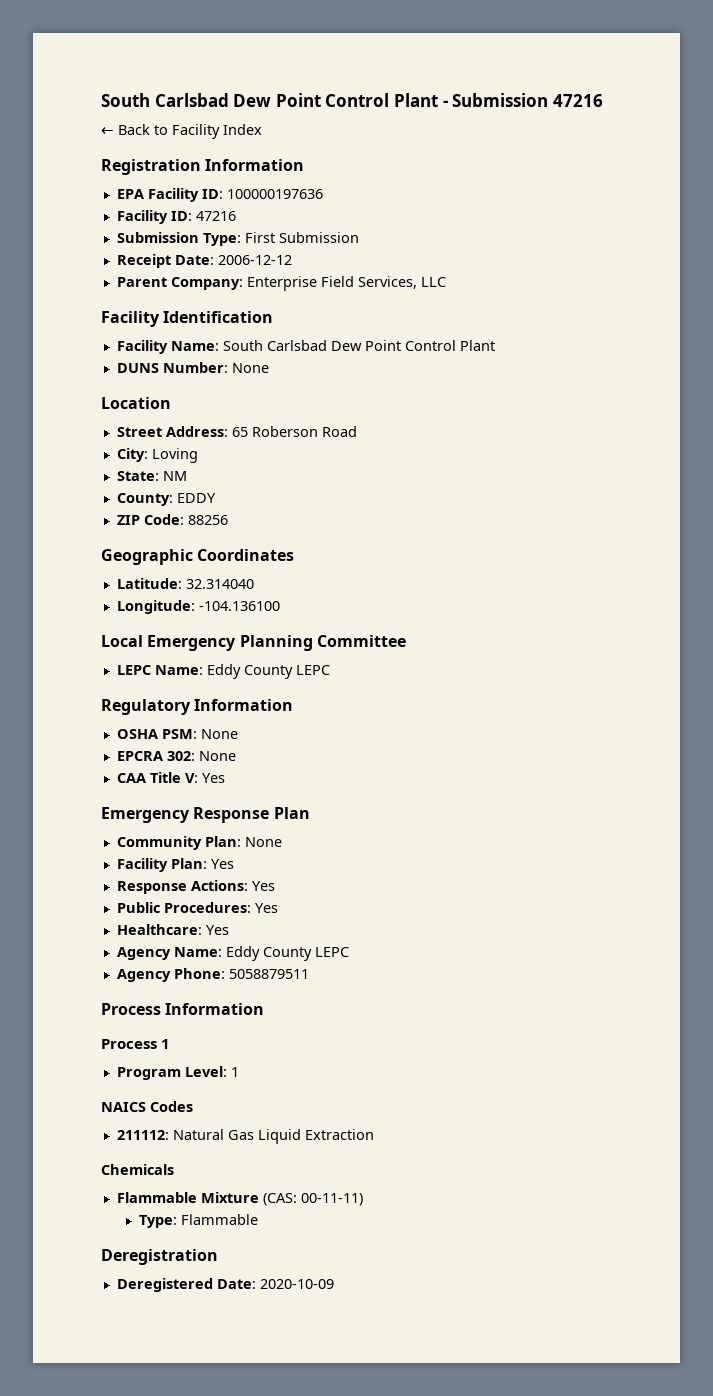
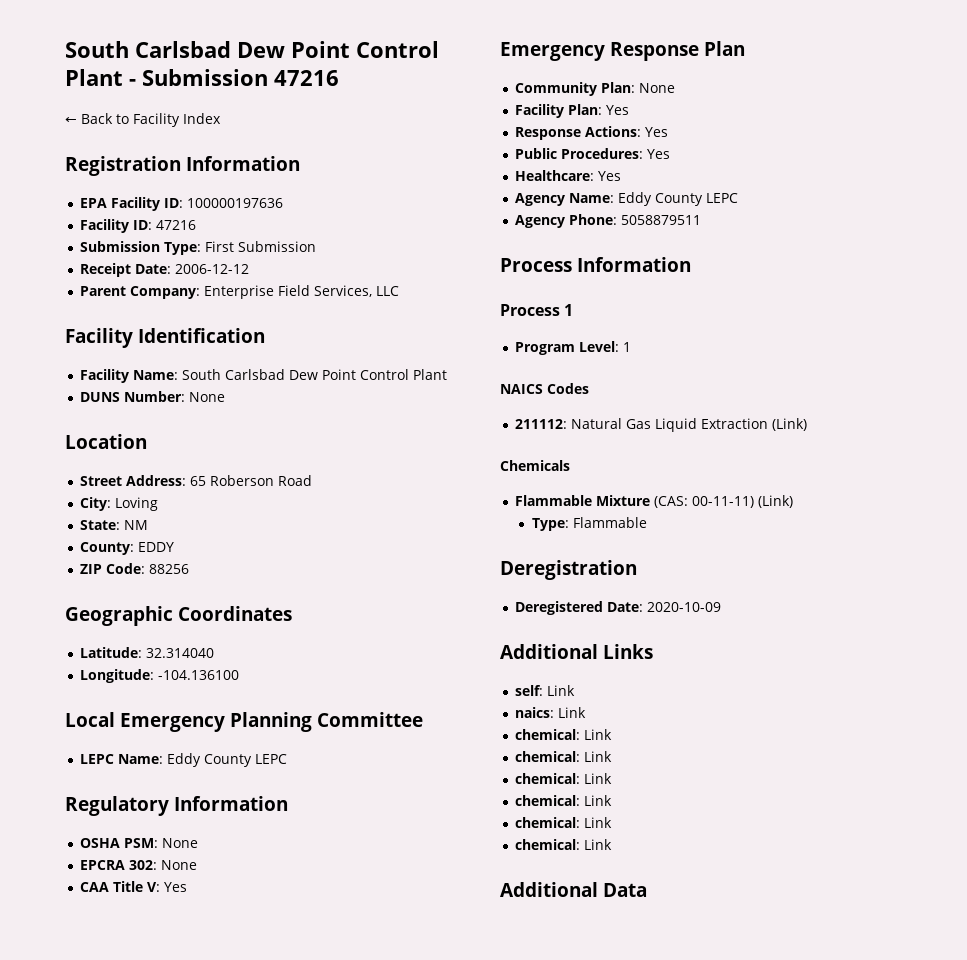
- 211112: Natural Gas Liquid Extraction
+ 211112: Natural Gas Liquid Extraction (Link)
- Flammable Mixture (CAS: 00-11-11)
+ Flammable Mixture (CAS: 00-11-11) (Link)
+ Additional Links
+ self: Link
+ naics: Link
+ chemical: Link
+ chemical: Link
+ chemical: Link
+ chemical: Link
+ chemical: Link
+ chemical: Link
+ Additional Data

